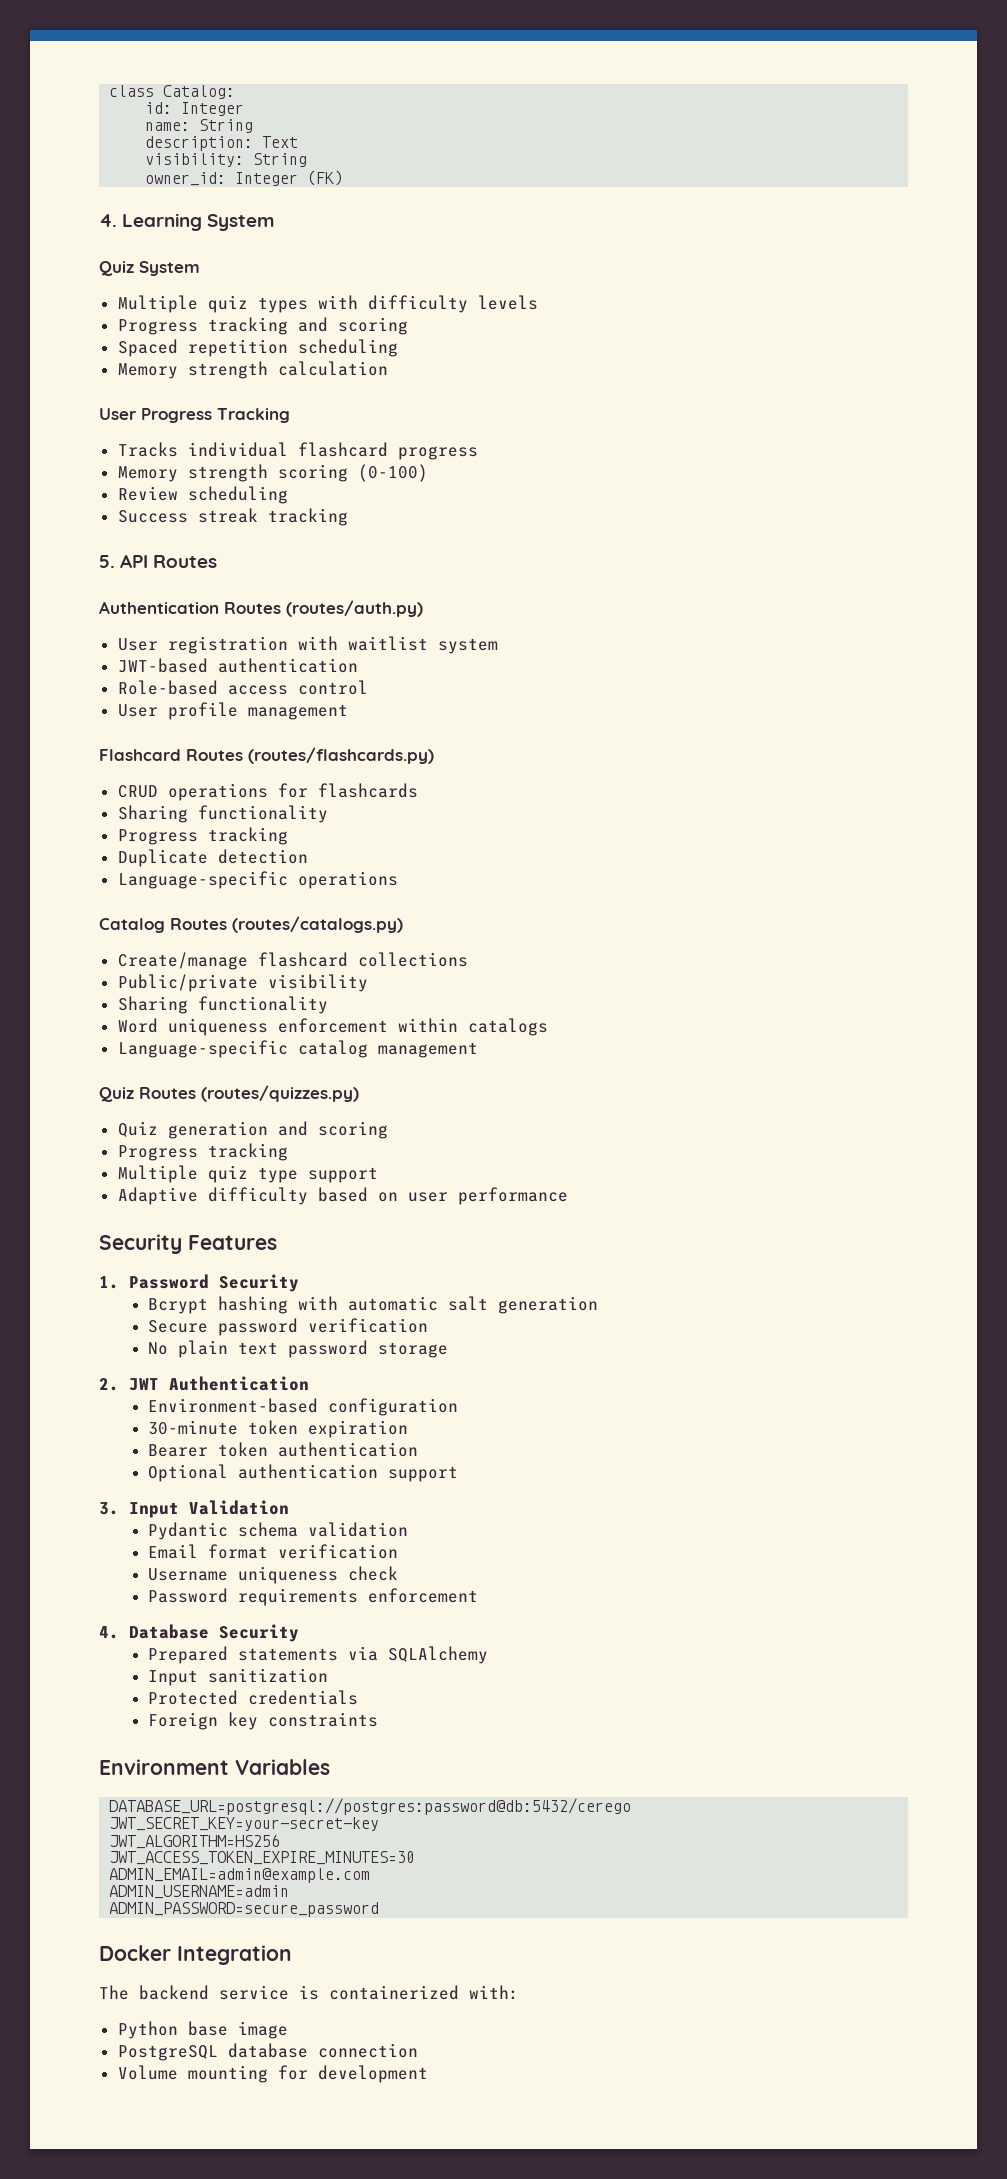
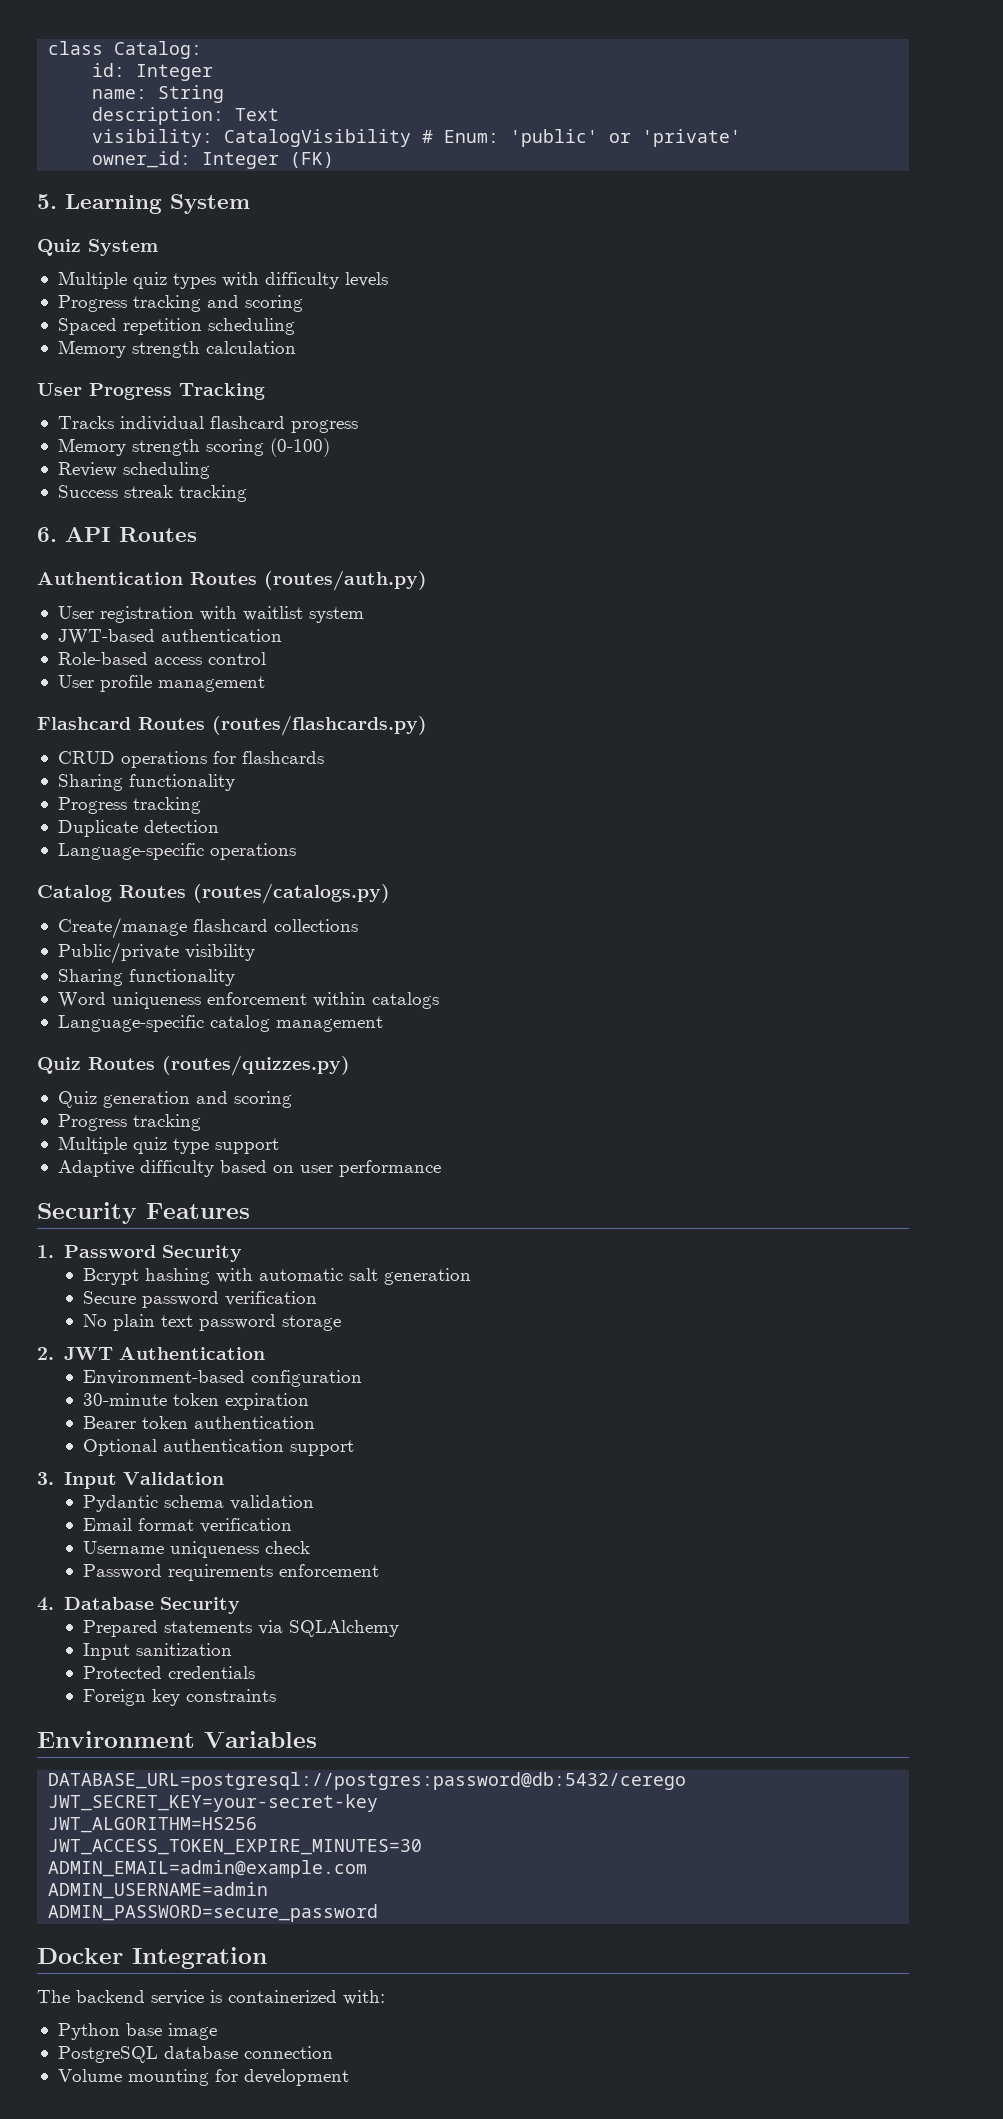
- visibility: String
+ visibility: CatalogVisibility # Enum: 'public' or 'private'
- 4. Learning System
+ 5. Learning System
- 5. API Routes
+ 6. API Routes

